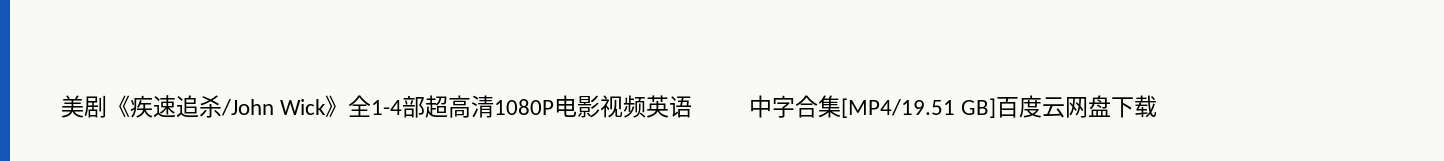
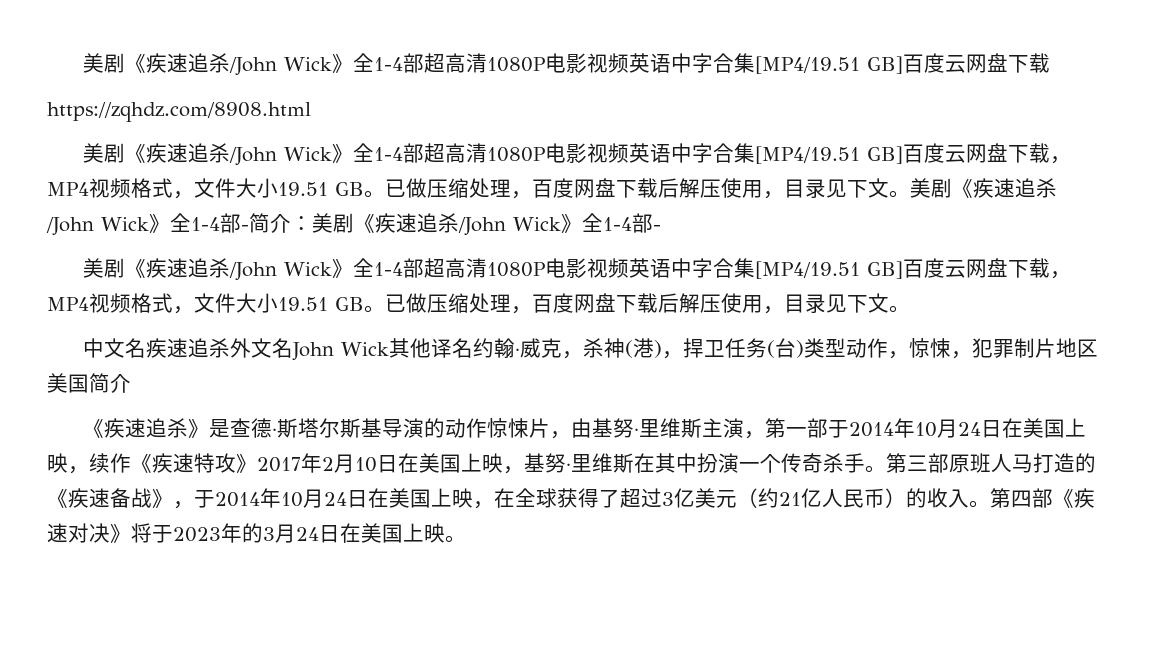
+ https://zqhdz.com/8908.html
+ 美剧《疾速追杀/John Wick》全1-4部超高清1080P电影视频英语中字合集[MP4/19.51 GB]百度云网盘下载，MP4视频格式，文件大小19.51 GB。已做压缩处理，百度网盘下载后解压使用，目录见下文。美剧《疾速追杀/John Wick》全1-4部-简介：美剧《疾速追杀/John Wick》全1-4部-
+ 美剧《疾速追杀/John Wick》全1-4部超高清1080P电影视频英语中字合集[MP4/19.51 GB]百度云网盘下载，MP4视频格式，文件大小19.51 GB。已做压缩处理，百度网盘下载后解压使用，目录见下文。
+ 中文名疾速追杀外文名John Wick其他译名约翰·威克，杀神(港)，捍卫任务(台)类型动作，惊悚，犯罪制片地区美国简介
+ 《疾速追杀》是查德·斯塔尔斯基导演的动作惊悚片，由基努·里维斯主演，第一部于2014年10月24日在美国上映，续作《疾速特攻》2017年2月10日在美国上映，基努·里维斯在其中扮演一个传奇杀手。第三部原班人马打造的《疾速备战》，于2014年10月24日在美国上映，在全球获得了超过3亿美元（约21亿人民币）的收入。第四部《疾速对决》将于2023年的3月24日在美国上映。

